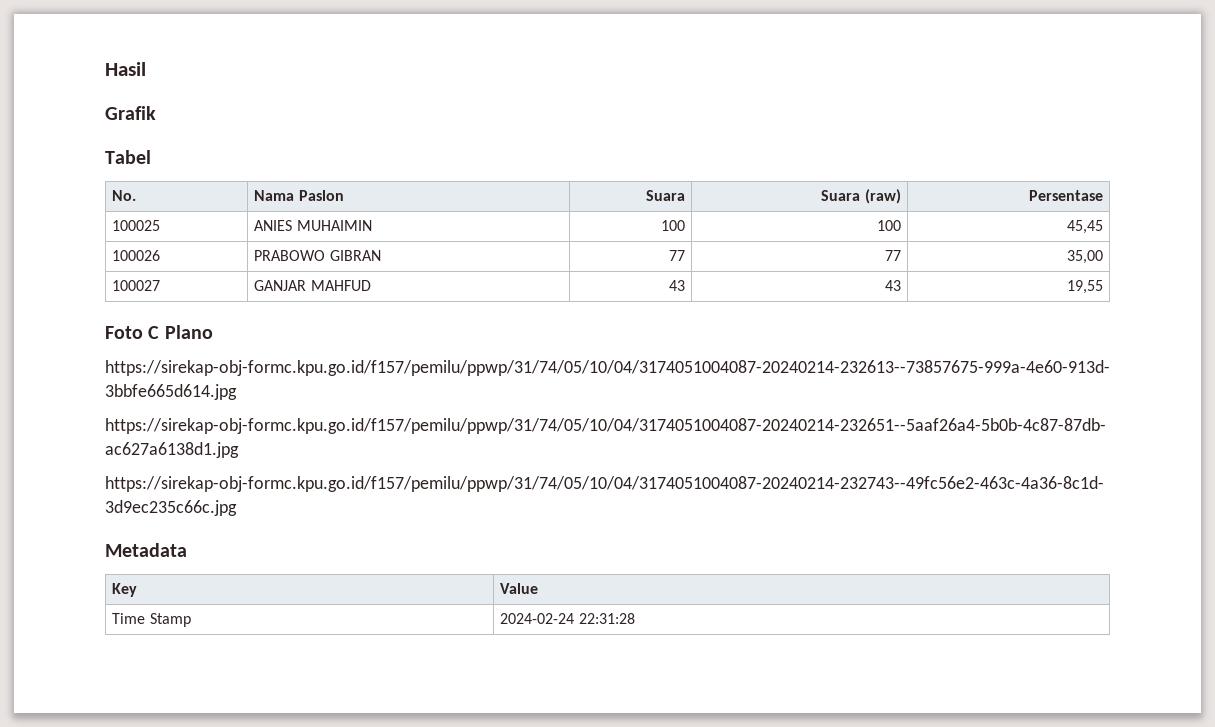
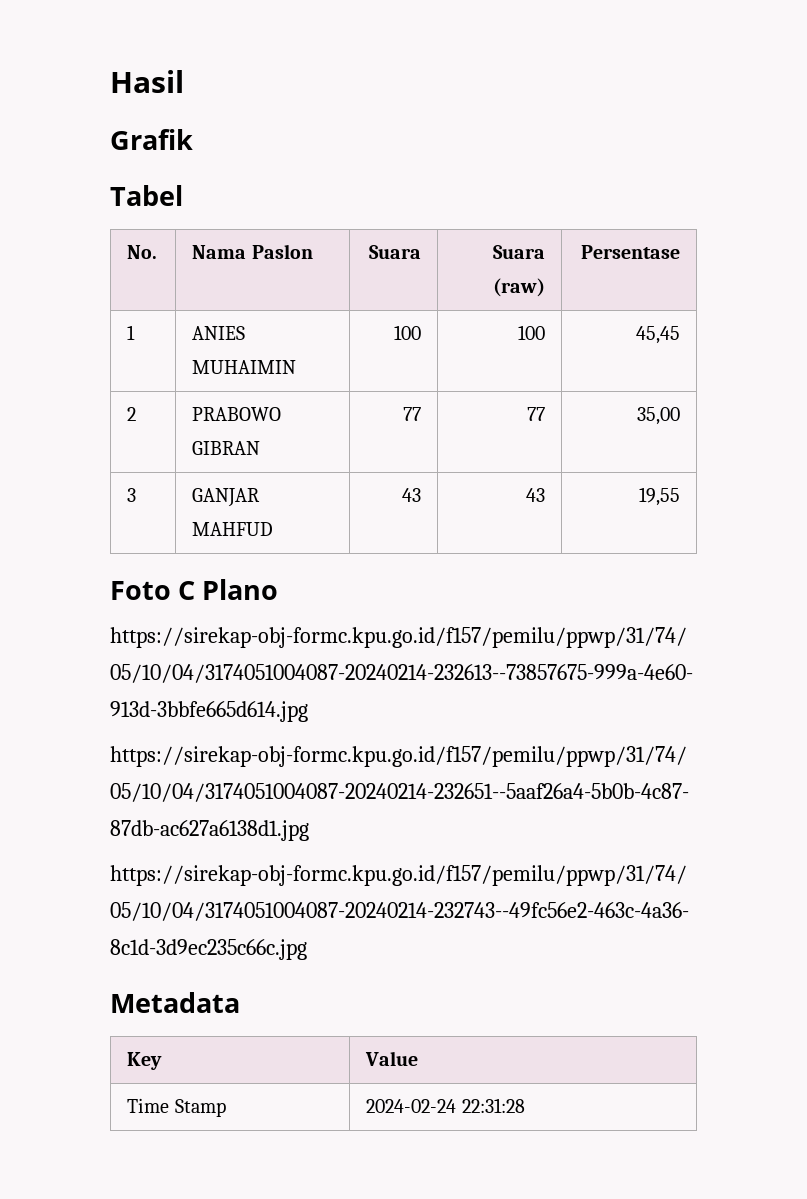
- 100025 | ANIES MUHAIMIN | 100 | 100 | 45,45
+ 1 | ANIES MUHAIMIN | 100 | 100 | 45,45
- 100026 | PRABOWO GIBRAN | 77 | 77 | 35,00
+ 2 | PRABOWO GIBRAN | 77 | 77 | 35,00
- 100027 | GANJAR MAHFUD | 43 | 43 | 19,55
+ 3 | GANJAR MAHFUD | 43 | 43 | 19,55

